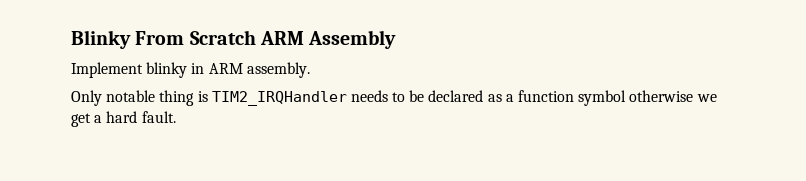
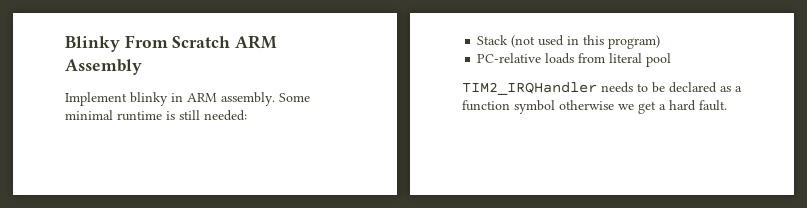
- Implement blinky in ARM assembly.
- Only notable thing is TIM2_IRQHandler needs to be declared as a function symbol otherwise we get a hard fault.
+ Implement blinky in ARM assembly. Some minimal runtime is still needed:
+ Stack (not used in this program)
+ PC-relative loads from literal pool
+ TIM2_IRQHandler needs to be declared as a function symbol otherwise we get a hard fault.

